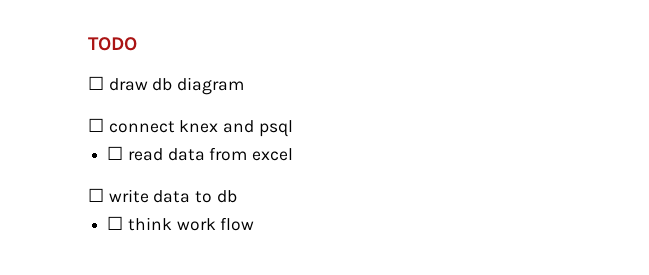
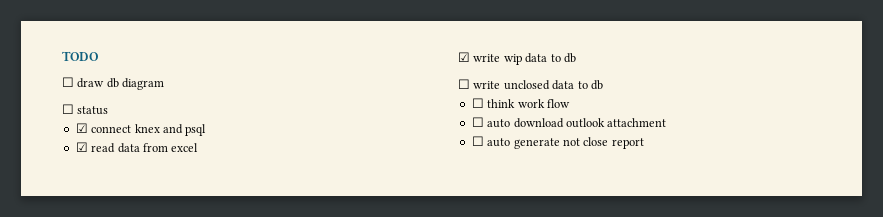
- ☐ connect knex and psql
+ ☐ status
+ ☑ connect knex and psql
- ☐ read data from excel
+ ☑ read data from excel
+ ☑ write wip data to db
- ☐ write data to db
+ ☐ write unclosed data to db
+ ☐ auto download outlook attachment
+ ☐ auto generate not close report

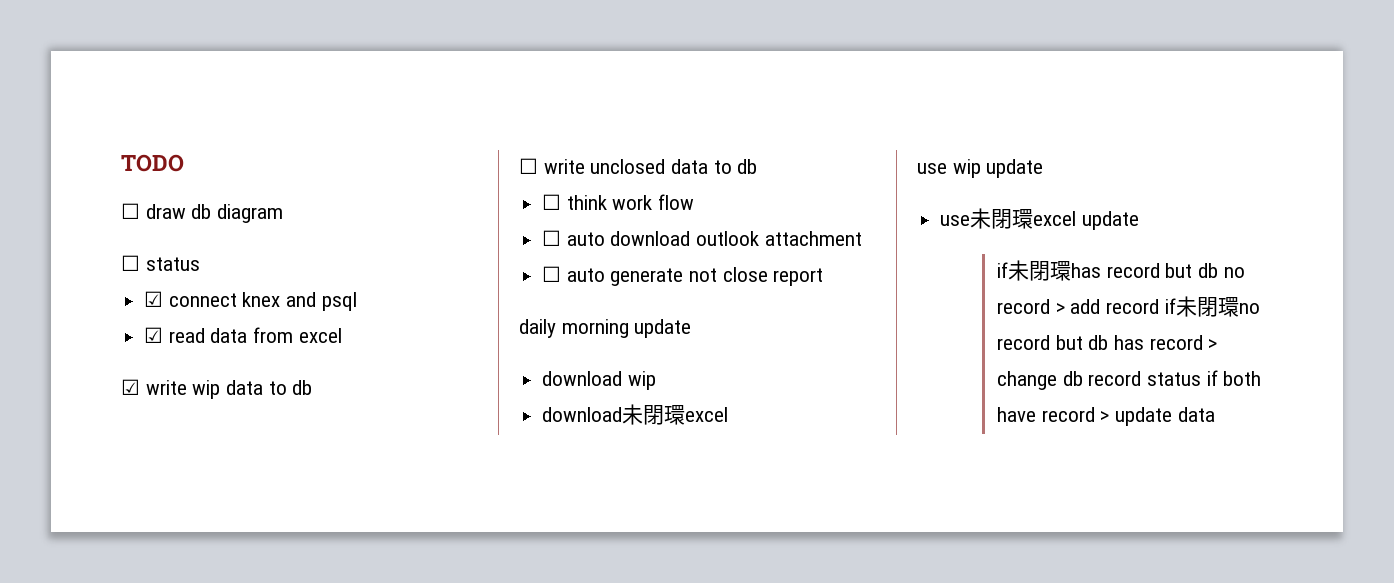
+ daily morning update
+ download wip
+ download未閉環excel
+ use wip update
+ use未閉環excel update
+ if未閉環has record but db no record > add record if未閉環no record but db has record > change db record status if both have record > update data

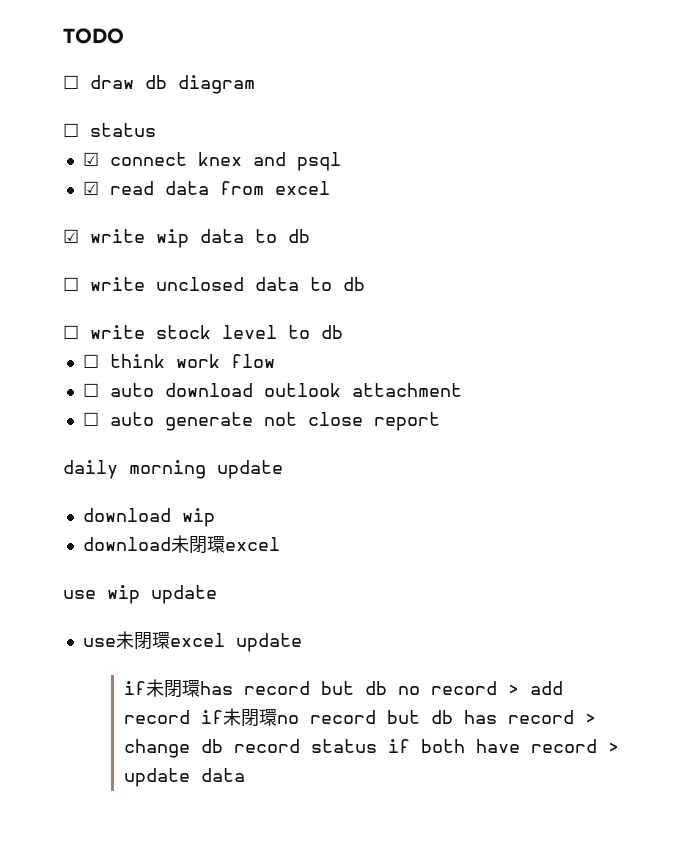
+ ☐ write stock level to db

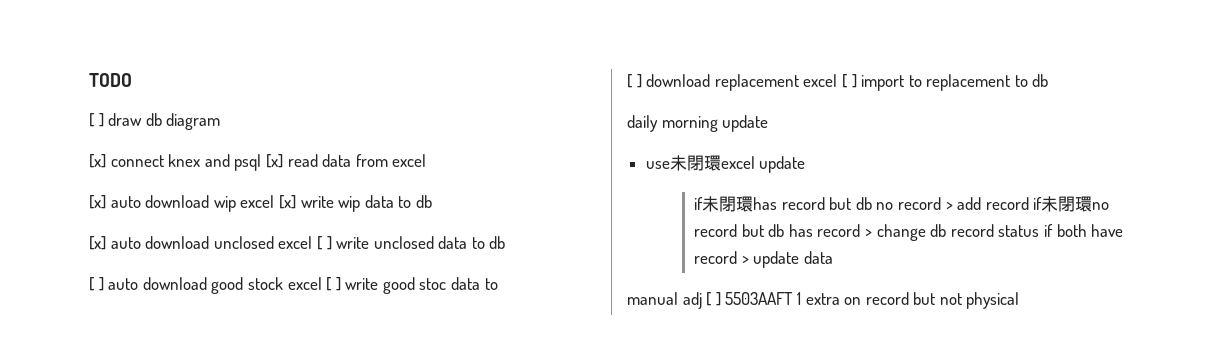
- ☐ draw db diagram
+ [ ] draw db diagram
- ☐ status
- ☑ connect knex and psql
- ☑ read data from excel
+ [x] connect knex and psql [x] read data from excel
- ☑ write wip data to db
+ [x] auto download wip excel [x] write wip data to db
- ☐ write unclosed data to db
+ [x] auto download unclosed excel [ ] write unclosed data to db
- ☐ write stock level to db
- ☐ think work flow
- ☐ auto download outlook attachment
- ☐ auto generate not close report
+ [ ] auto download good stock excel [ ] write good stoc data to
+ [ ] download replacement excel [ ] import to replacement to db
  daily morning update
- download wip
- download未閉環excel
- use wip update
+ manual adj [ ] 5503AAFT 1 extra on record but not physical

